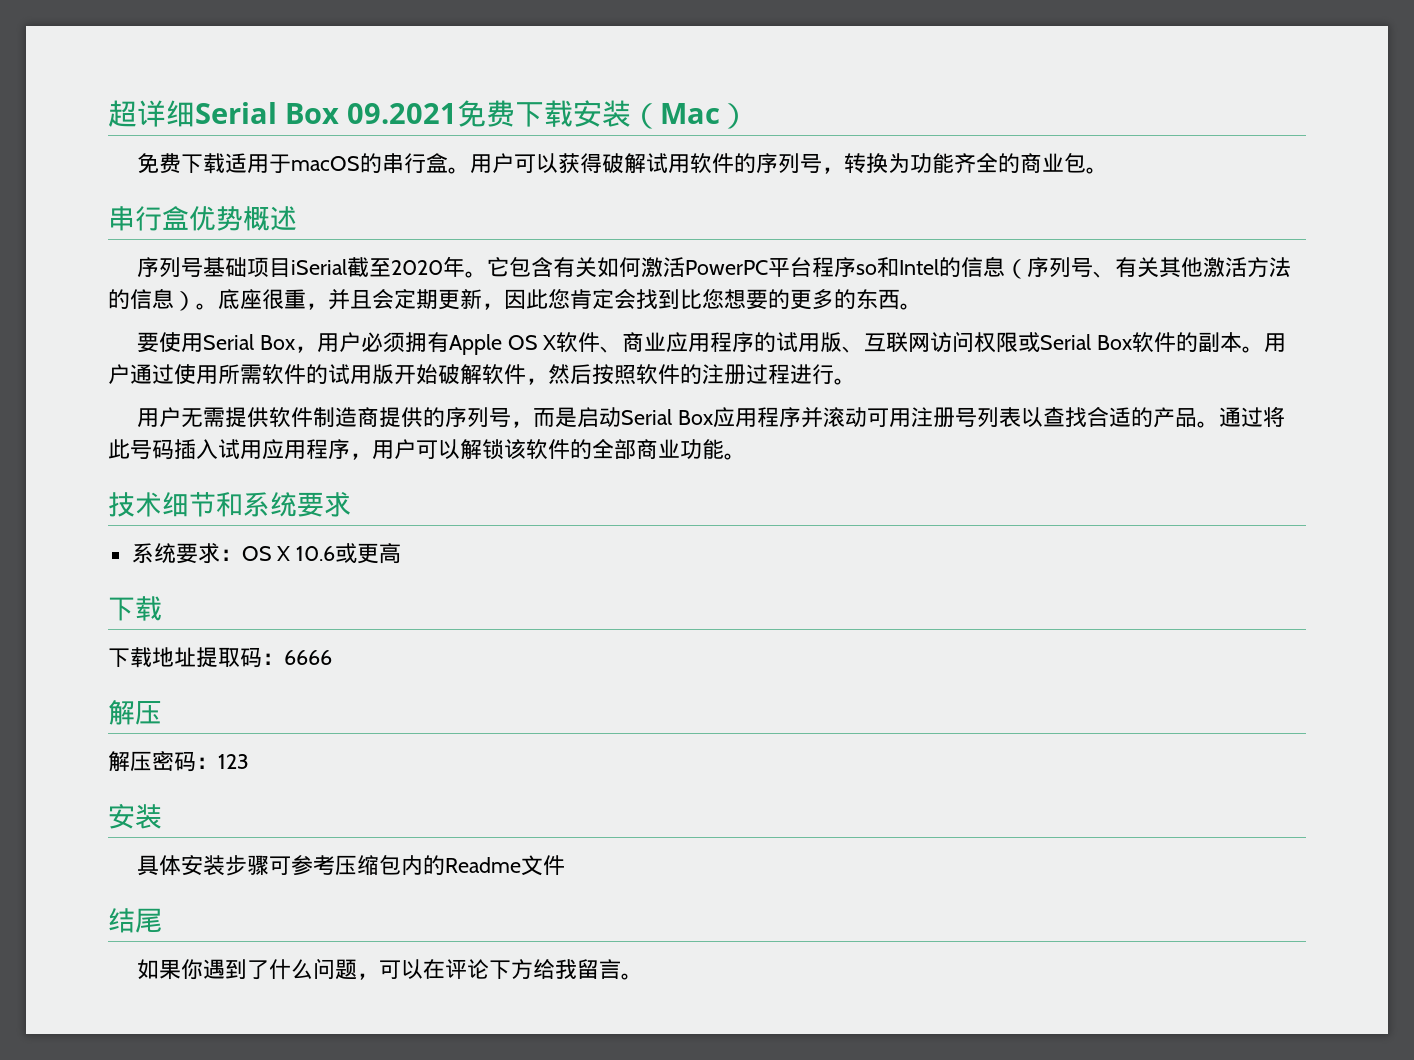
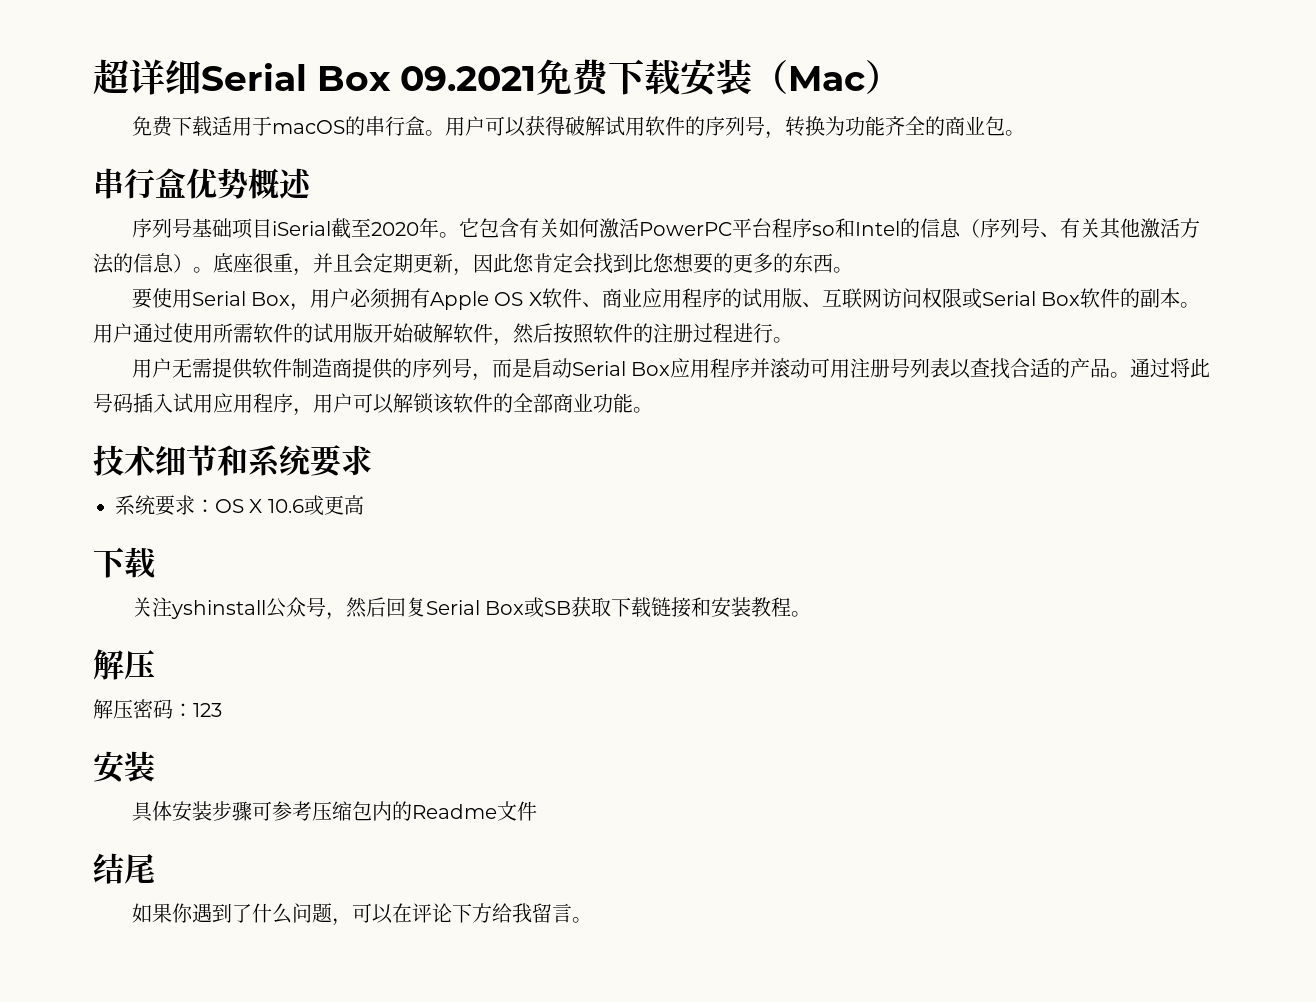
- 下载地址提取码：6666
+ 关注yshinstall公众号，然后回复Serial Box或SB获取下载链接和安装教程。

